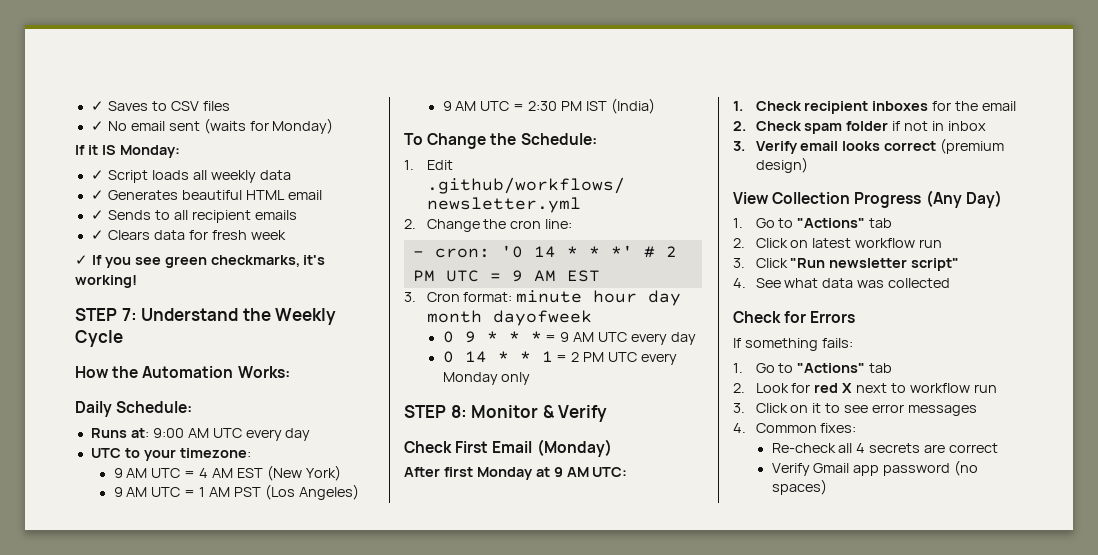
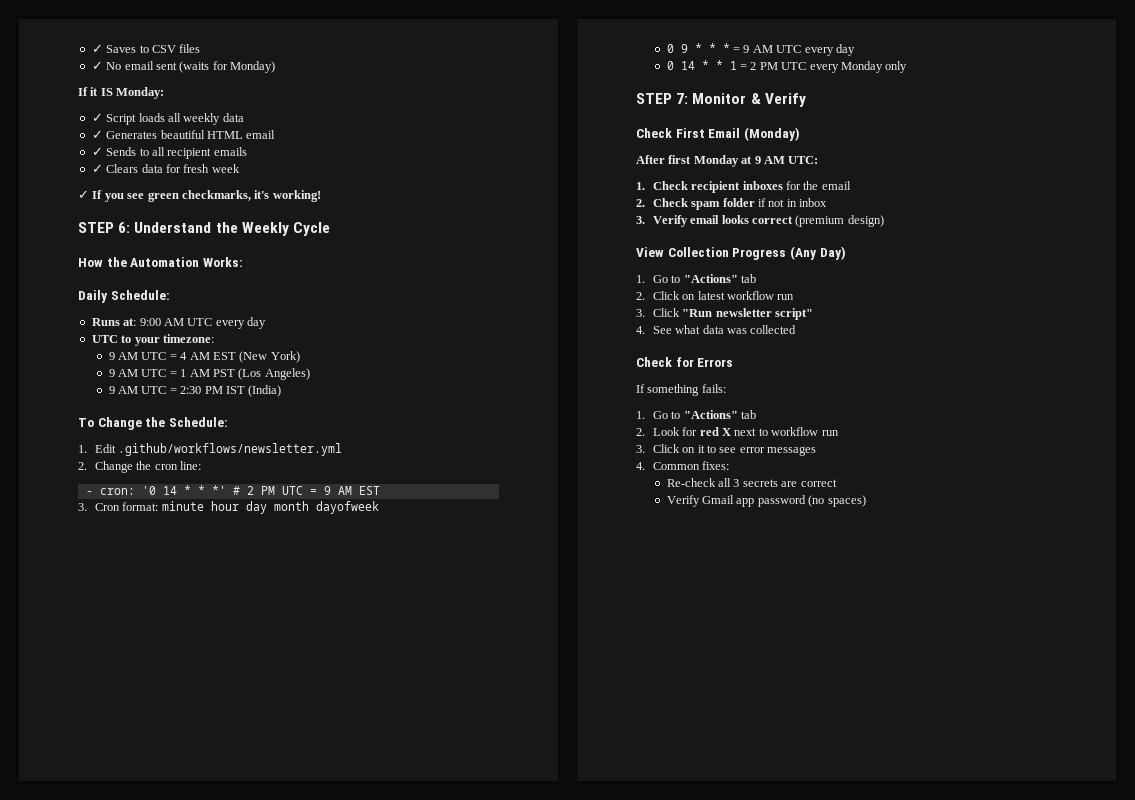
- STEP 7: Understand the Weekly Cycle
+ STEP 6: Understand the Weekly Cycle
- STEP 8: Monitor & Verify
+ STEP 7: Monitor & Verify
- Re-check all 4 secrets are correct
+ Re-check all 3 secrets are correct

